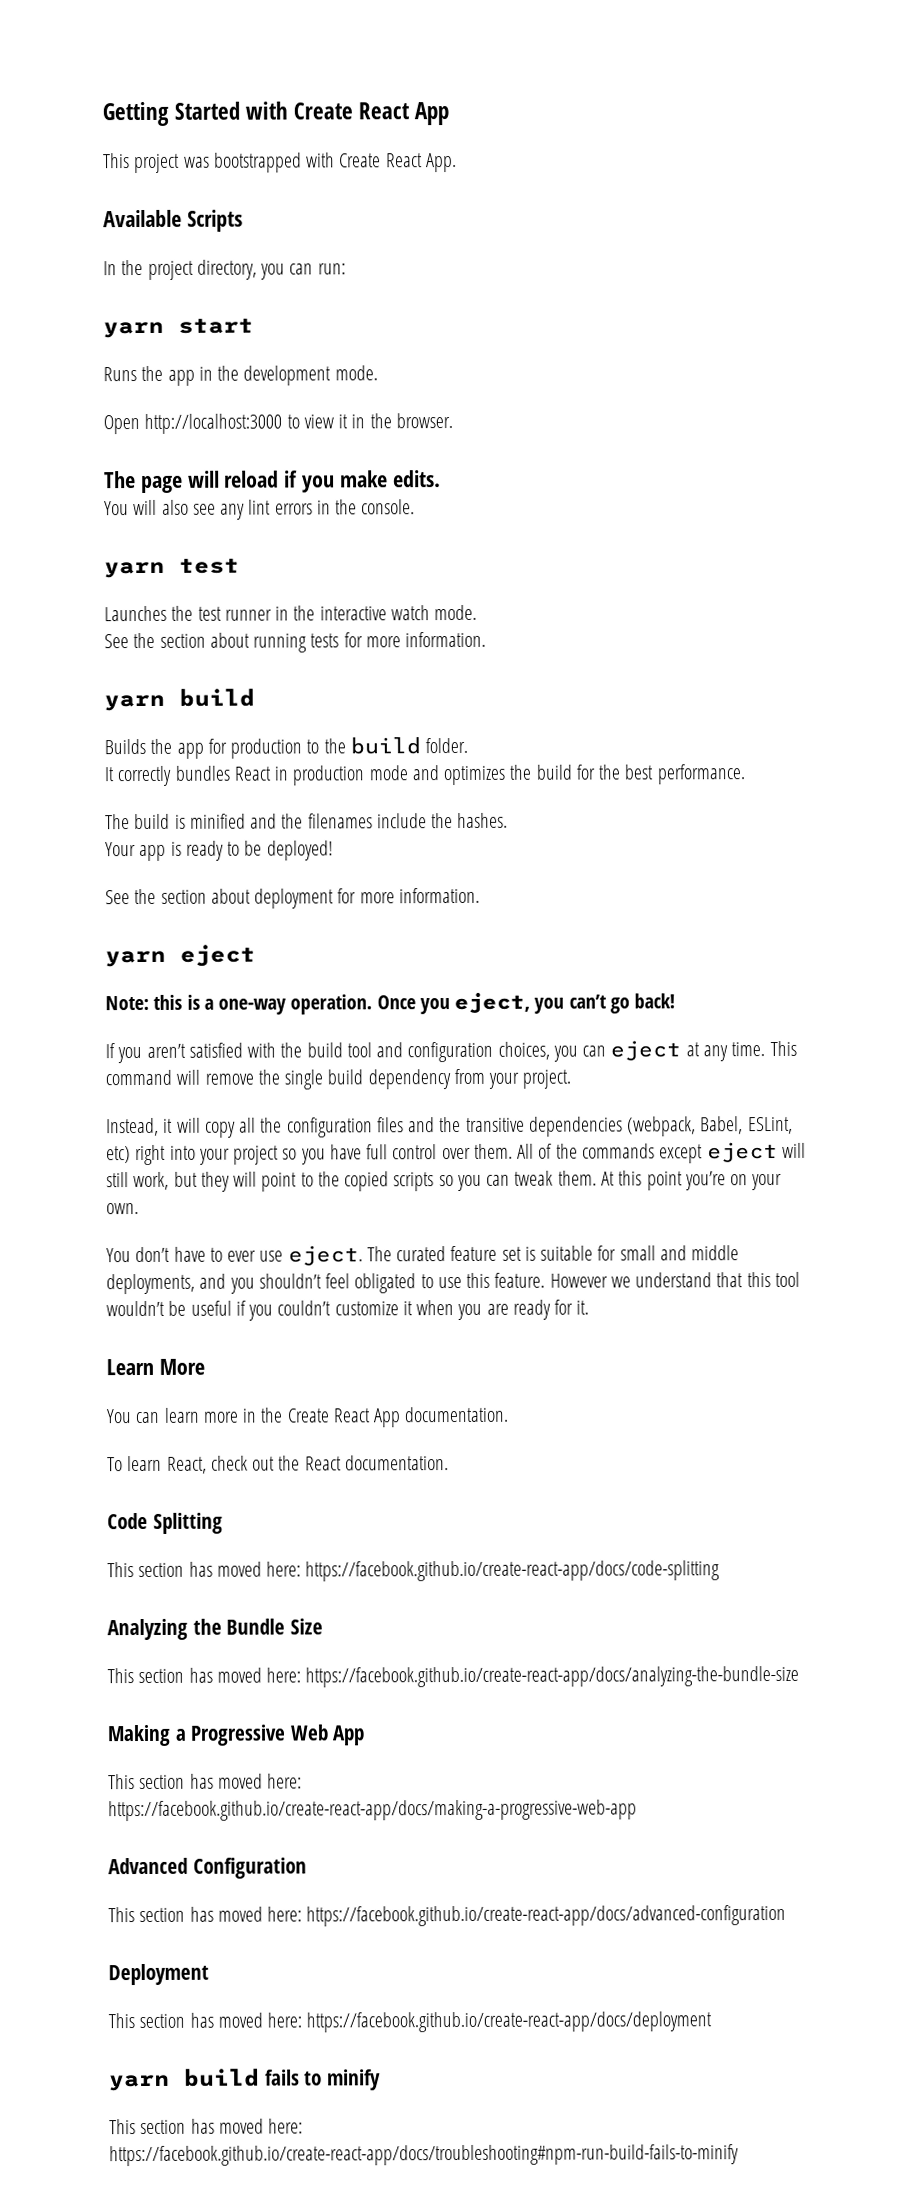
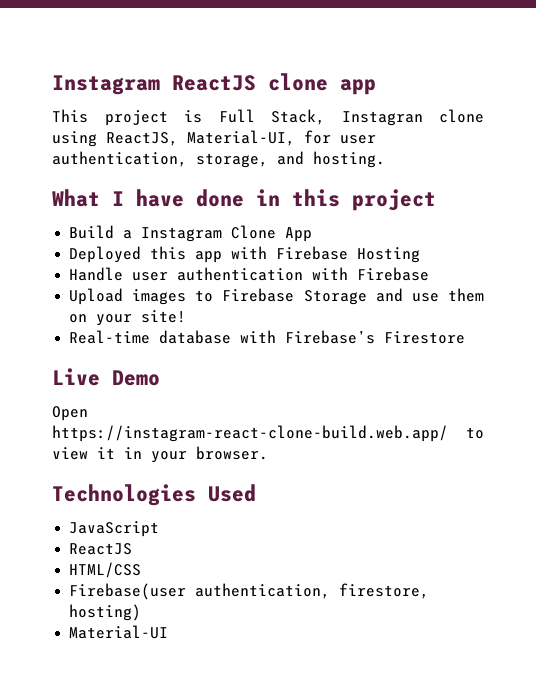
- Getting Started with Create React App
- This project was bootstrapped with Create React App.
- Available Scripts
- In the project directory, you can run:
- yarn start
- Runs the app in the development mode.
+ Instagram ReactJS clone app
+ This project is Full Stack, Instagran clone using ReactJS, Material-UI, for user authentication, storage, and hosting.
+ What I have done in this project
+ Build a Instagram Clone App
+ Deployed this app with Firebase Hosting
+ Handle user authentication with Firebase
+ Upload images to Firebase Storage and use them on your site!
+ Real-time database with Firebase’s Firestore
+ Live Demo
- Open http://localhost:3000 to view it in the browser.
+ Open https://instagram-react-clone-build.web.app/ to view it in your browser.
- The page will reload if you make edits.
- You will also see any lint errors in the console.
- yarn test
- Launches the test runner in the interactive watch mode.
- See the section about running tests for more information.
- yarn build
- Builds the app for production to the build folder.
- It correctly bundles React in production mode and optimizes the build for the best performance.
- The build is minified and the filenames include the hashes.
- Your app is ready to be deployed!
- See the section about deployment for more information.
- yarn eject
- Note: this is a one-way operation. Once you eject, you can’t go back!
- If you aren’t satisfied with the build tool and configuration choices, you can eject at any time. This command will remove the single build dependency from your project.
- Instead, it will copy all the configuration files and the transitive dependencies (webpack, Babel, ESLint, etc) right into your project so you have full control over them. All of the commands except eject will still work, but they will point to the copied scripts so you can tweak them. At this point you’re on your own.
- You don’t have to ever use eject. The curated feature set is suitable for small and middle deployments, and you shouldn’t feel obligated to use this feature. However we understand that this tool wouldn’t be useful if you couldn’t customize it when you are ready for it.
- Learn More
- You can learn more in the Create React App documentation.
- To learn React, check out the React documentation.
- Code Splitting
- This section has moved here: https://facebook.github.io/create-react-app/docs/code-splitting
- Analyzing the Bundle Size
- This section has moved here: https://facebook.github.io/create-react-app/docs/analyzing-the-bundle-size
- Making a Progressive Web App
- This section has moved here: https://facebook.github.io/create-react-app/docs/making-a-progressive-web-app
- Advanced Configuration
- This section has moved here: https://facebook.github.io/create-react-app/docs/advanced-configuration
- Deployment
- This section has moved here: https://facebook.github.io/create-react-app/docs/deployment
- yarn build fails to minify
- This section has moved here: https://facebook.github.io/create-react-app/docs/troubleshooting#npm-run-build-fails-to-minify
+ Technologies Used
+ JavaScript
+ ReactJS
+ HTML/CSS
+ Firebase(user authentication, firestore, hosting)
+ Material-UI

